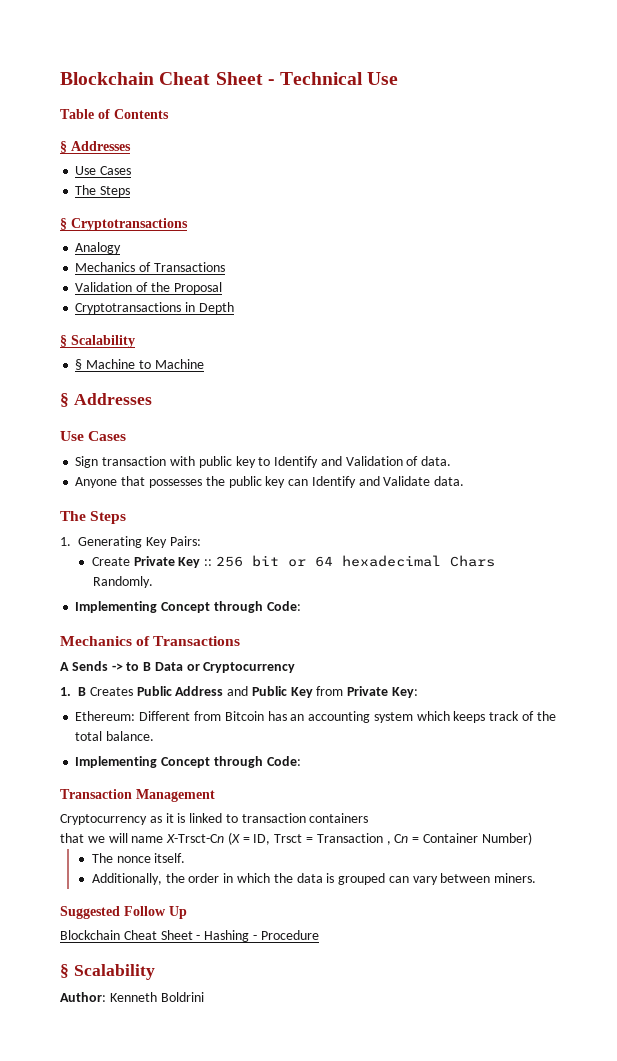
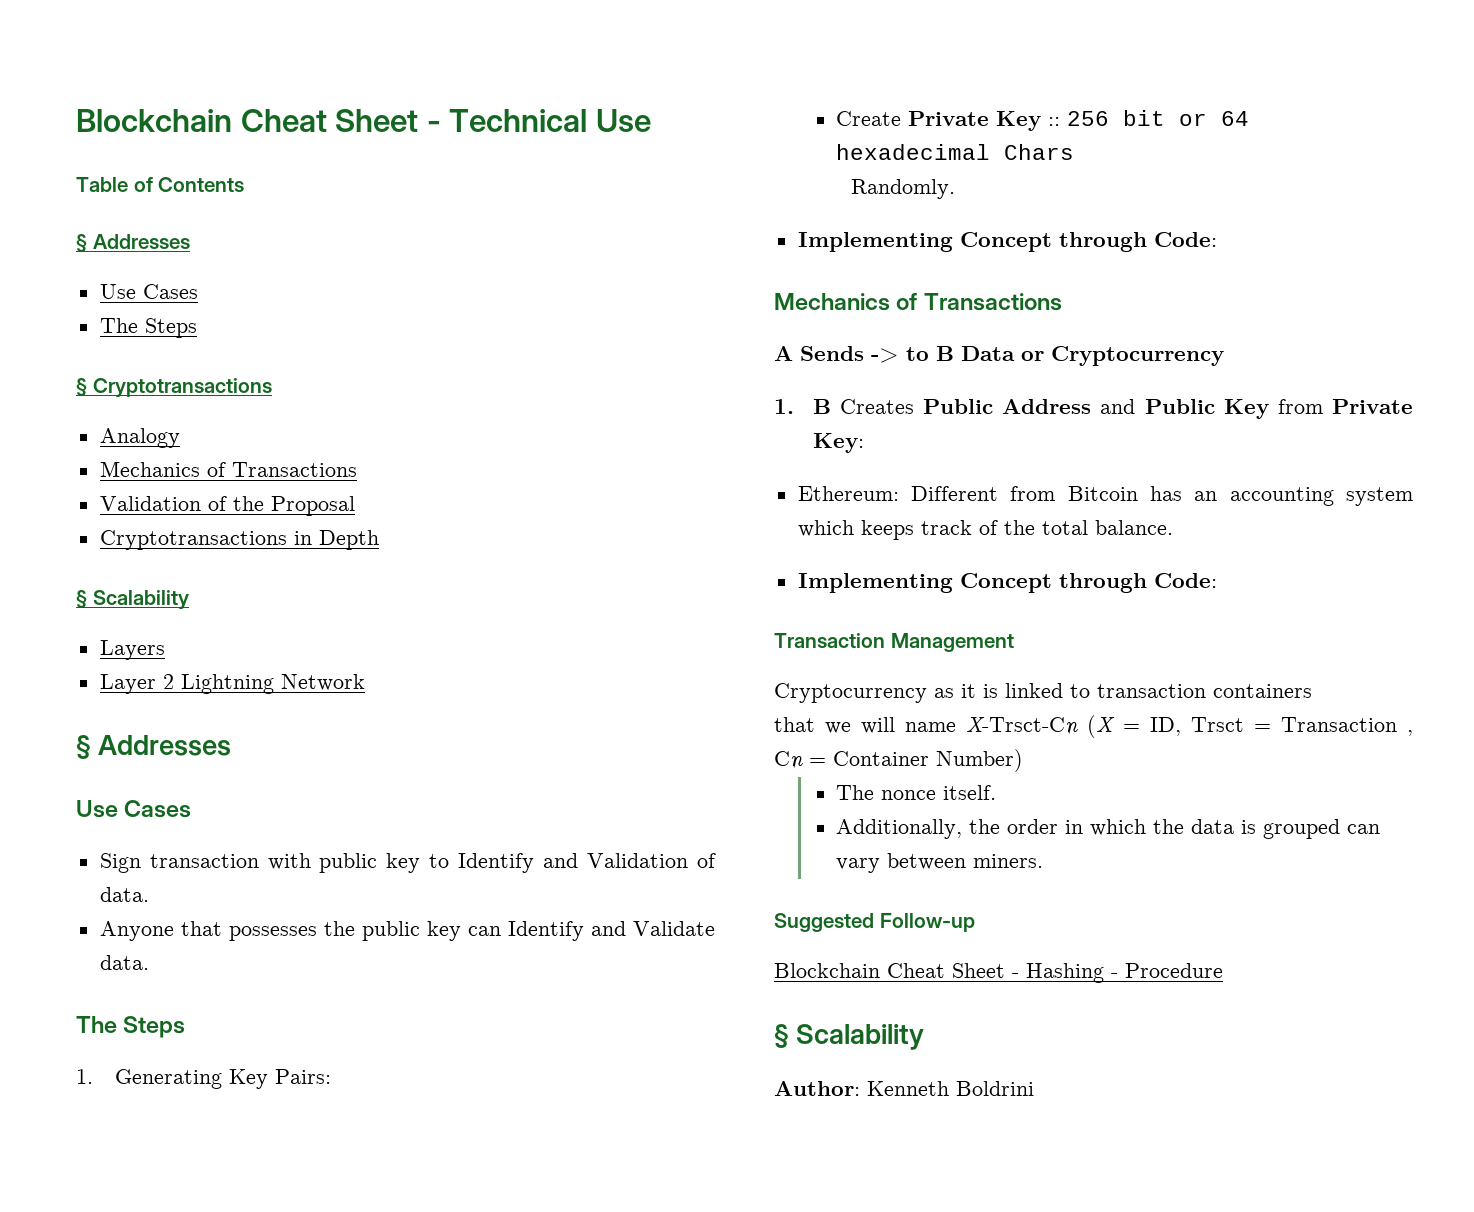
- § Machine to Machine
+ Layers
+ Layer 2 Lightning Network
- Suggested Follow Up
+ Suggested Follow-up

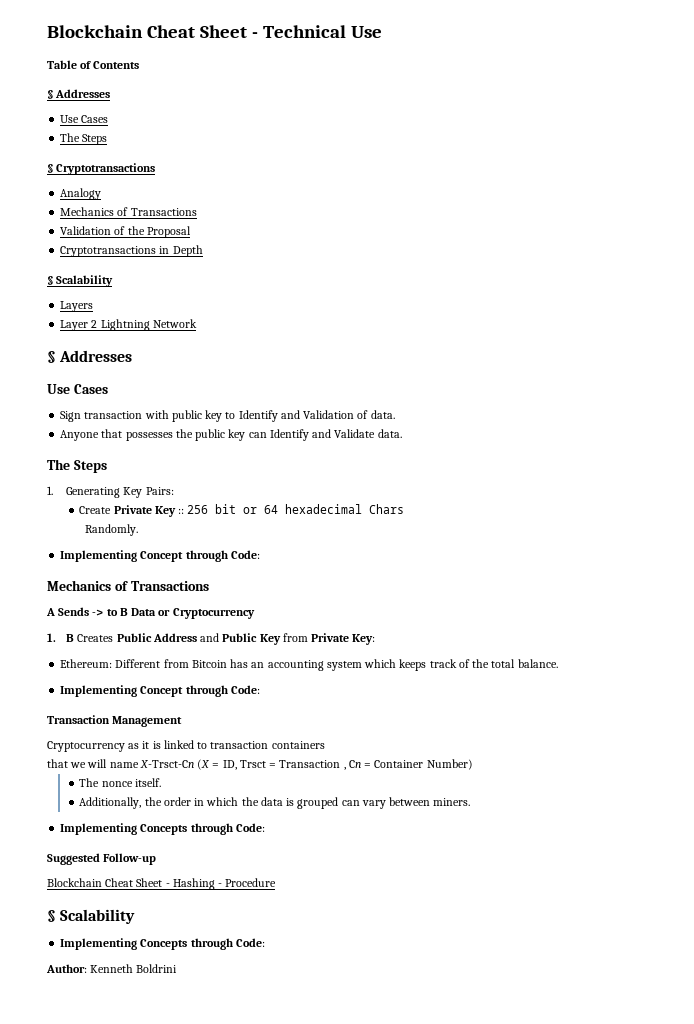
  Additionally, the order in which the data is grouped can vary between miners.
+ Implementing Concepts through Code:
  Blockchain Cheat Sheet - Hashing - Procedure
  § Scalability
+ Implementing Concepts through Code:

